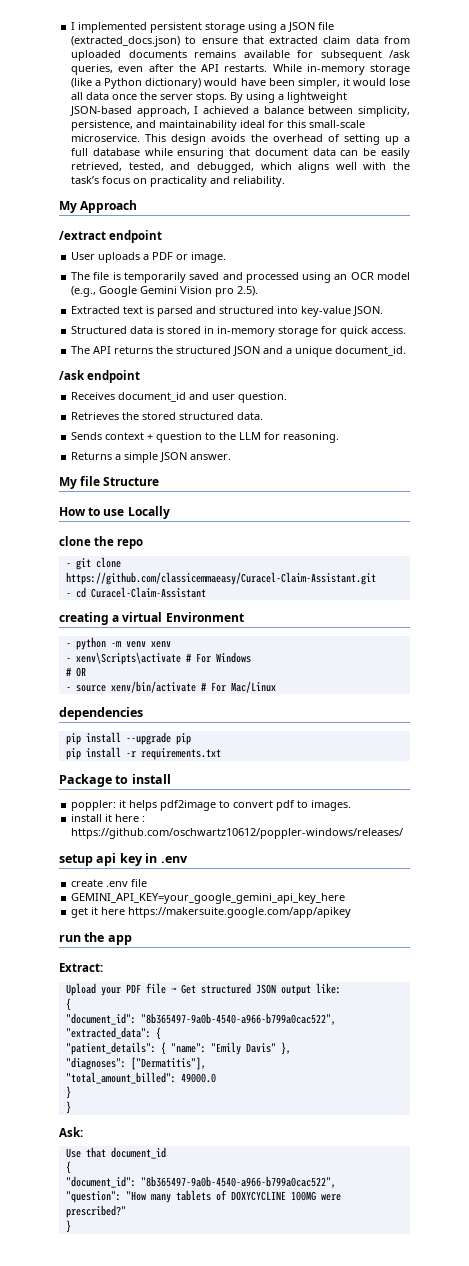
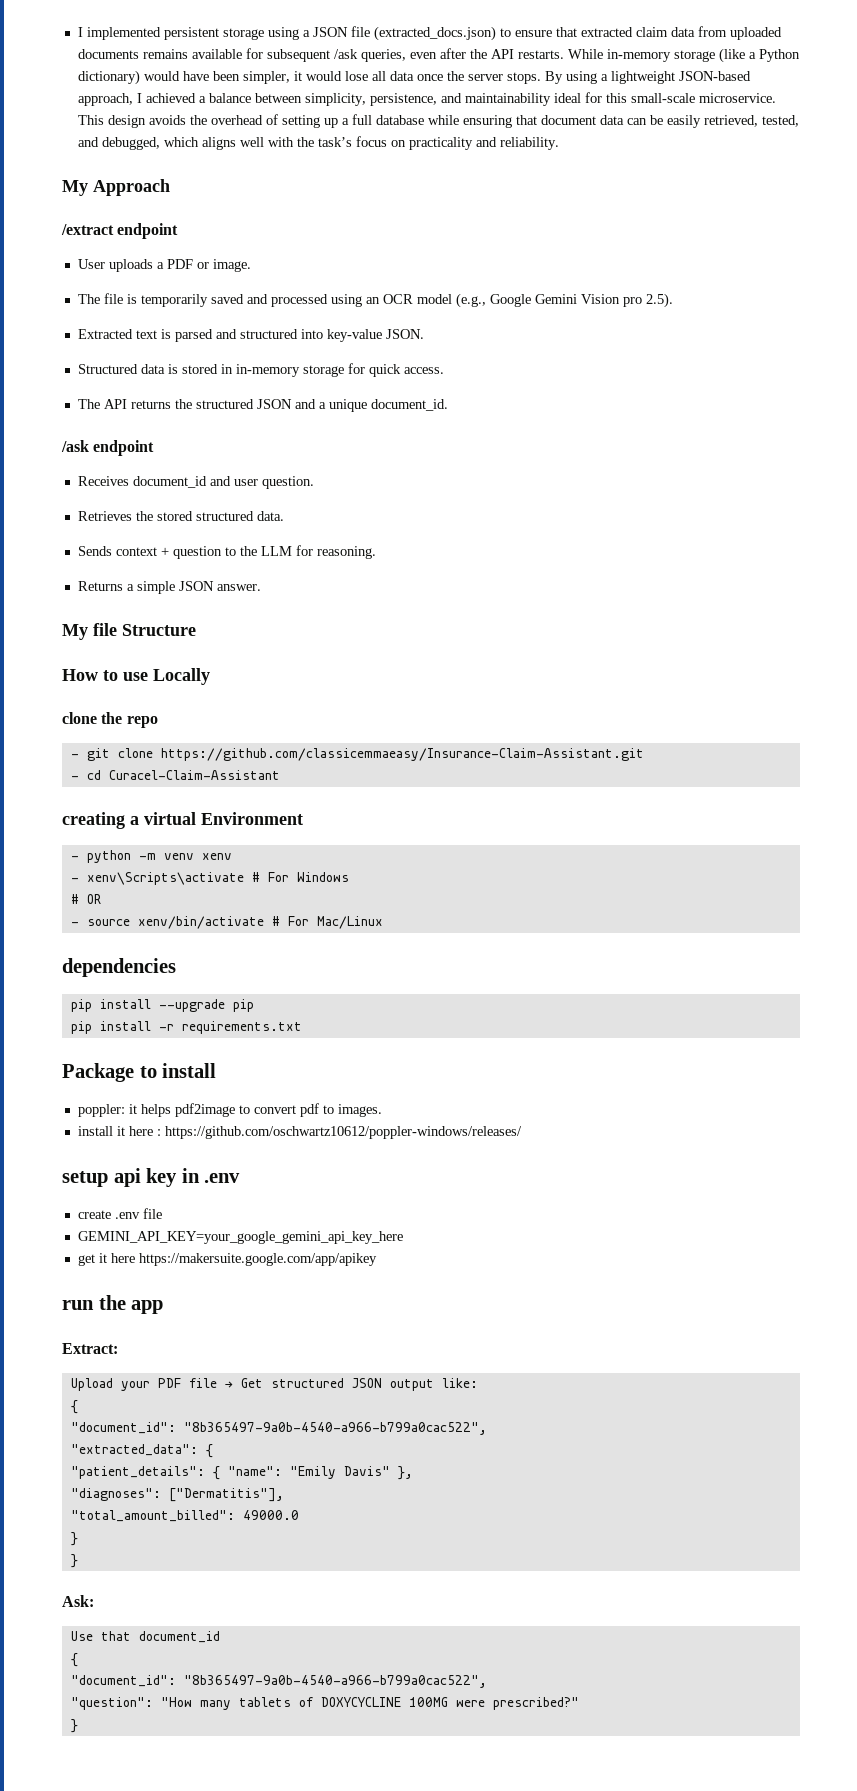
- - git clone https://github.com/classicemmaeasy/Curacel-Claim-Assistant.git
+ - git clone https://github.com/classicemmaeasy/Insurance-Claim-Assistant.git

